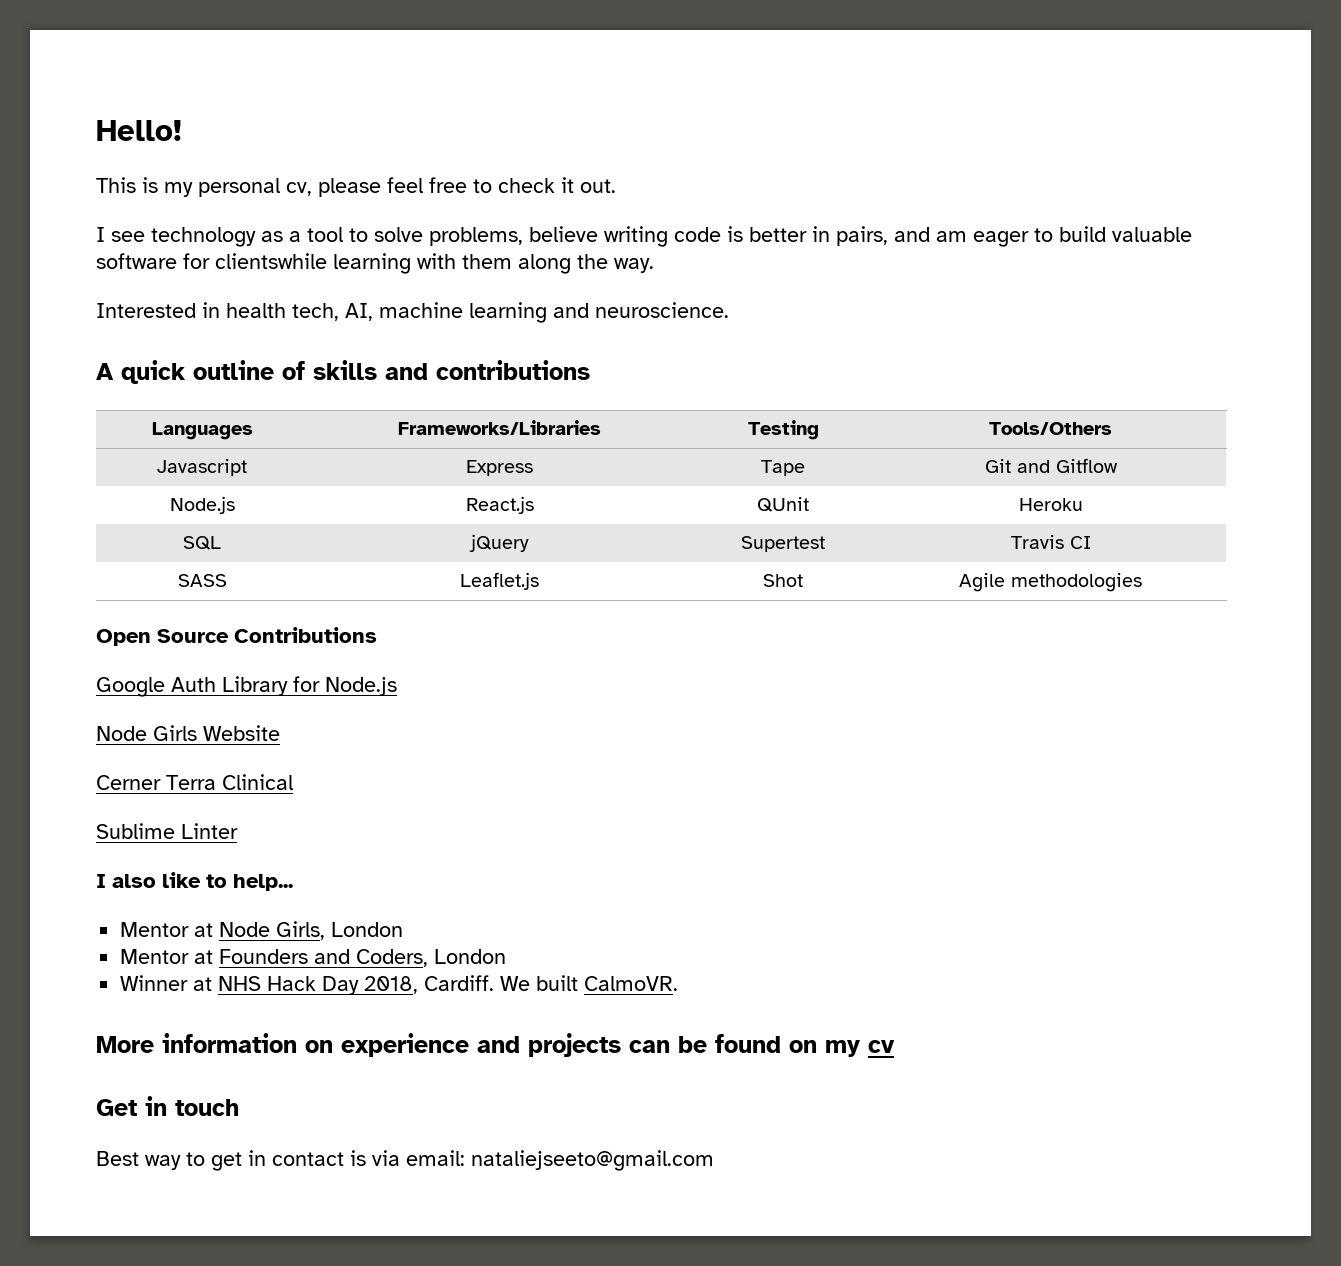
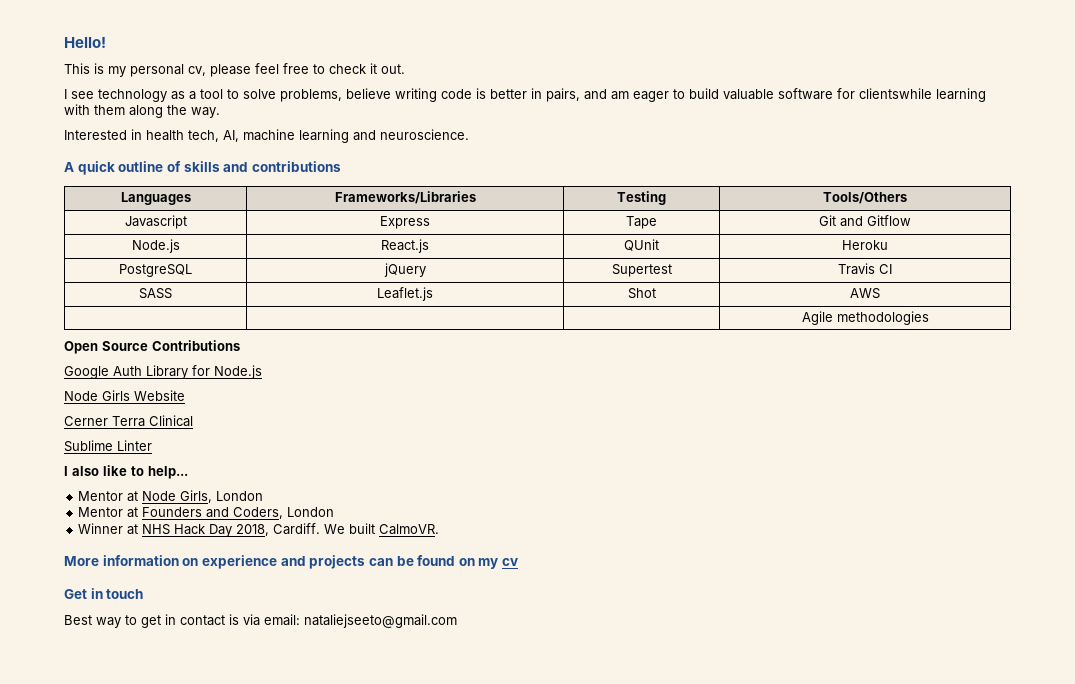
- SQL | jQuery | Supertest | Travis CI
+ PostgreSQL | jQuery | Supertest | Travis CI
- SASS | Leaflet.js | Shot | Agile methodologies
+ SASS | Leaflet.js | Shot | AWS
+ | | | Agile methodologies

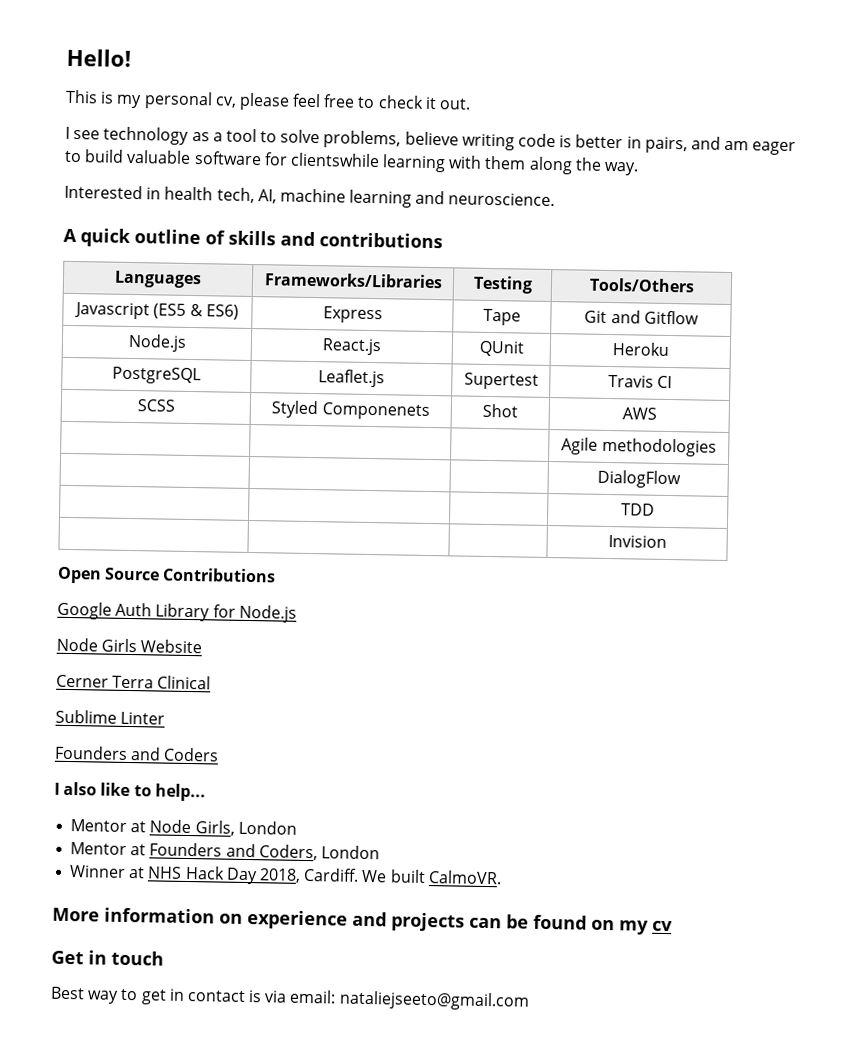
- Javascript | Express | Tape | Git and Gitflow
+ Javascript (ES5 & ES6) | Express | Tape | Git and Gitflow
- PostgreSQL | jQuery | Supertest | Travis CI
+ PostgreSQL | Leaflet.js | Supertest | Travis CI
- SASS | Leaflet.js | Shot | AWS
+ SCSS | Styled Componenets | Shot | AWS
+ | | | DialogFlow
+ | | | TDD
+ | | | Invision
+ Founders and Coders

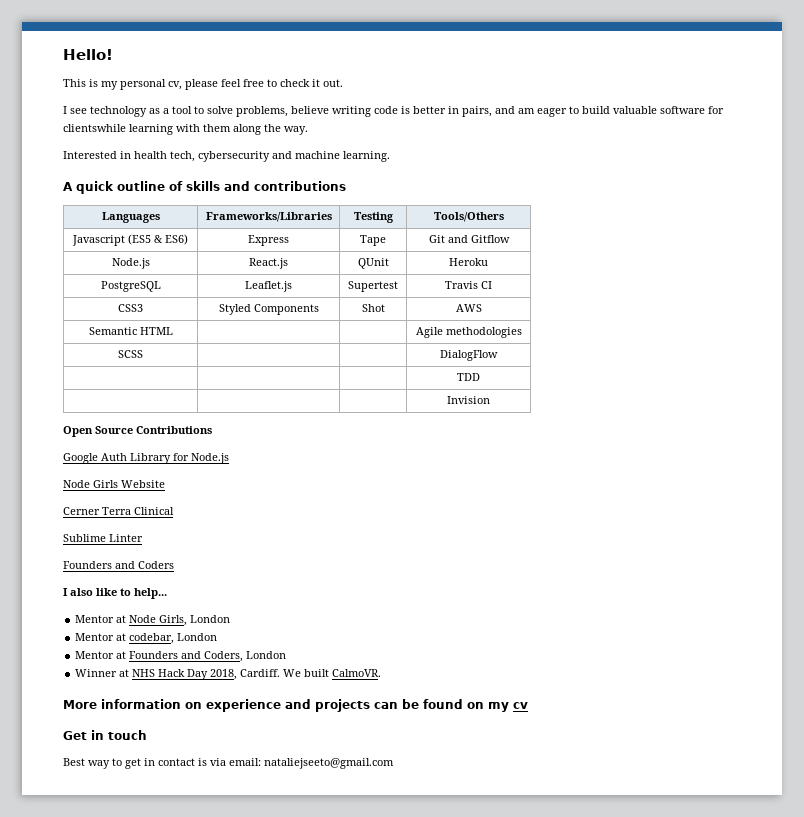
- Interested in health tech, AI, machine learning and neuroscience.
+ Interested in health tech, cybersecurity and machine learning.
- SCSS | Styled Componenets | Shot | AWS
+ CSS3 | Styled Components | Shot | AWS
- | | | Agile methodologies
+ Semantic HTML | | | Agile methodologies
- | | | DialogFlow
+ SCSS | | | DialogFlow
+ Mentor at codebar, London

